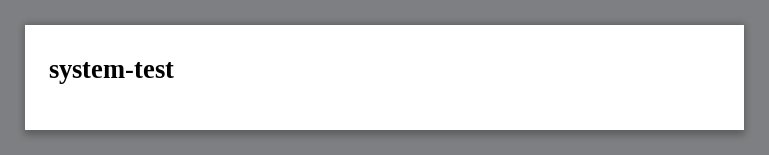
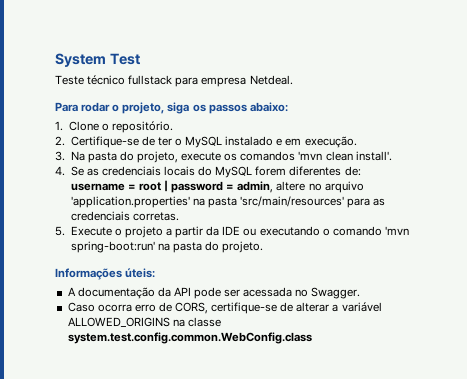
- system-test
+ System Test
+ Teste técnico fullstack para empresa Netdeal.
+ Para rodar o projeto, siga os passos abaixo:
+ 1. Clone o repositório.
+ 2. Certifique-se de ter o MySQL instalado e em execução.
+ 3. Na pasta do projeto, execute os comandos 'mvn clean install'.
+ 4. Se as credenciais locais do MySQL forem diferentes de: username = root | password = admin, altere no arquivo 'application.properties' na pasta 'src/main/resources' para as credenciais corretas.
+ 5. Execute o projeto a partir da IDE ou executando o comando 'mvn spring-boot:run' na pasta do projeto.
+ Informações úteis:
+ A documentação da API pode ser acessada no Swagger.
+ Caso ocorra erro de CORS, certifique-se de alterar a variável ALLOWED_ORIGINS na classe system.test.config.common.WebConfig.class

